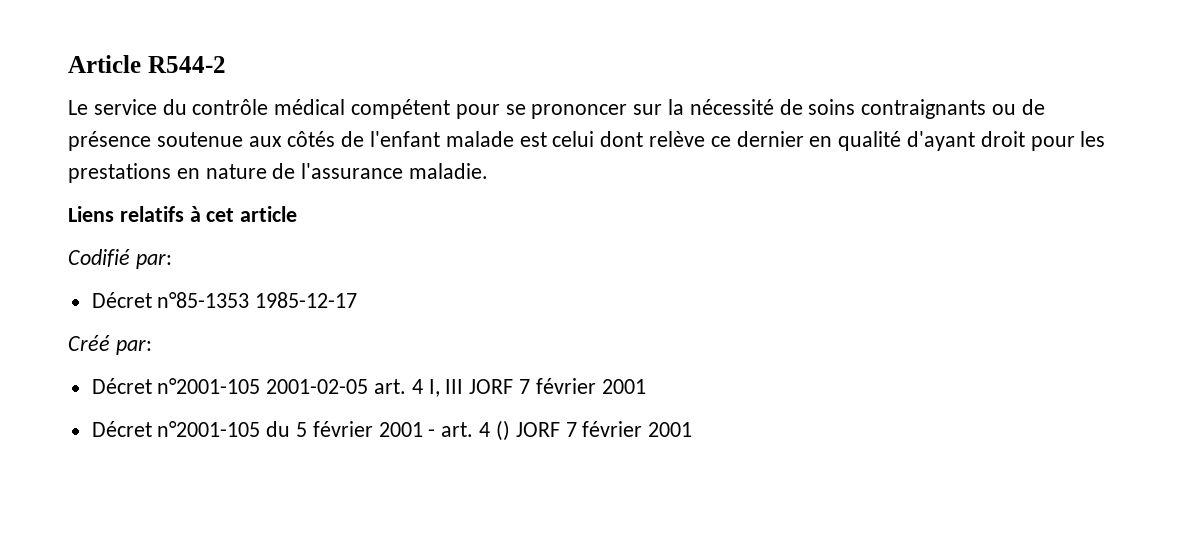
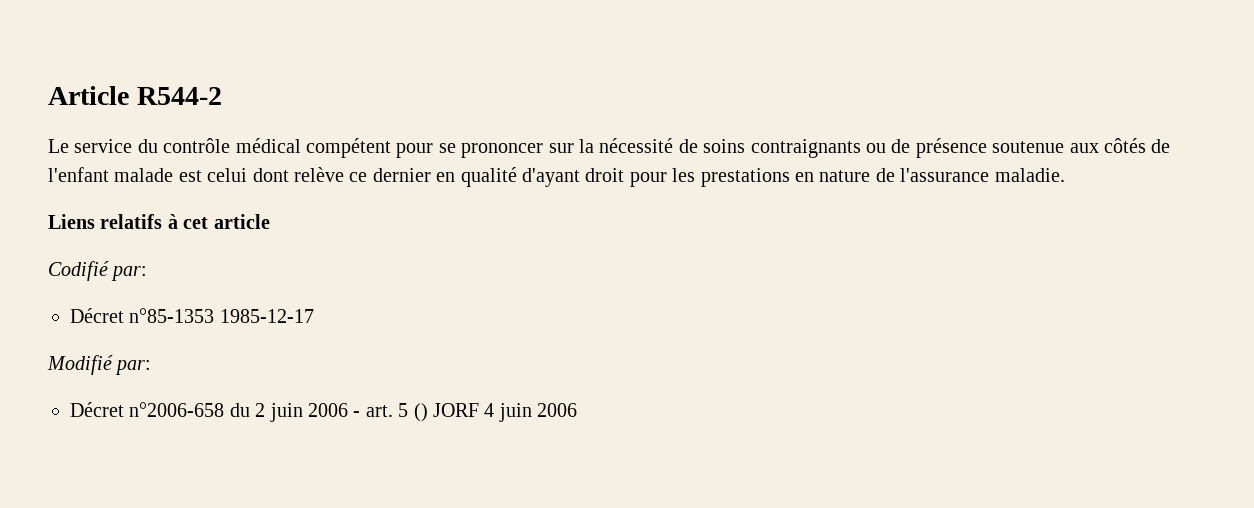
- Créé par:
- Décret n°2001-105 2001-02-05 art. 4 I, III JORF 7 février 2001
- Décret n°2001-105 du 5 février 2001 - art. 4 () JORF 7 février 2001
+ Modifié par:
+ Décret n°2006-658 du 2 juin 2006 - art. 5 () JORF 4 juin 2006

